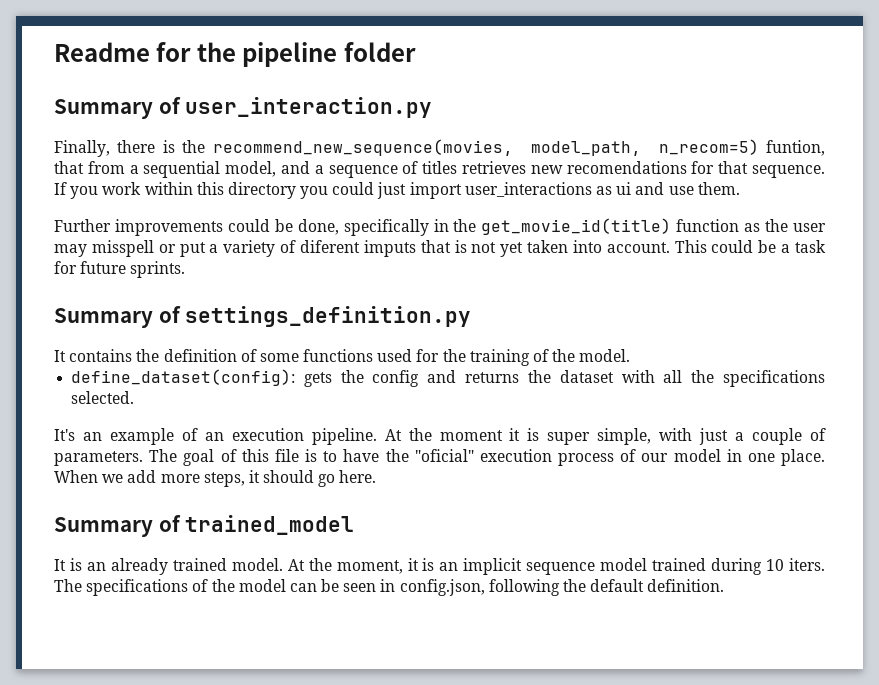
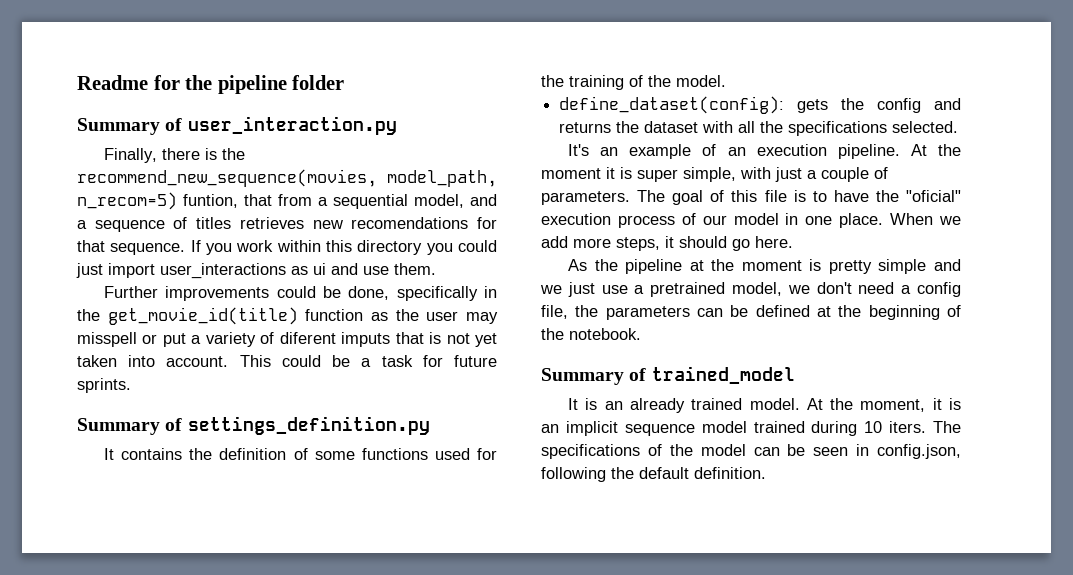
+ As the pipeline at the moment is pretty simple and we just use a pretrained model, we don't need a config file, the parameters can be defined at the beginning of the notebook.

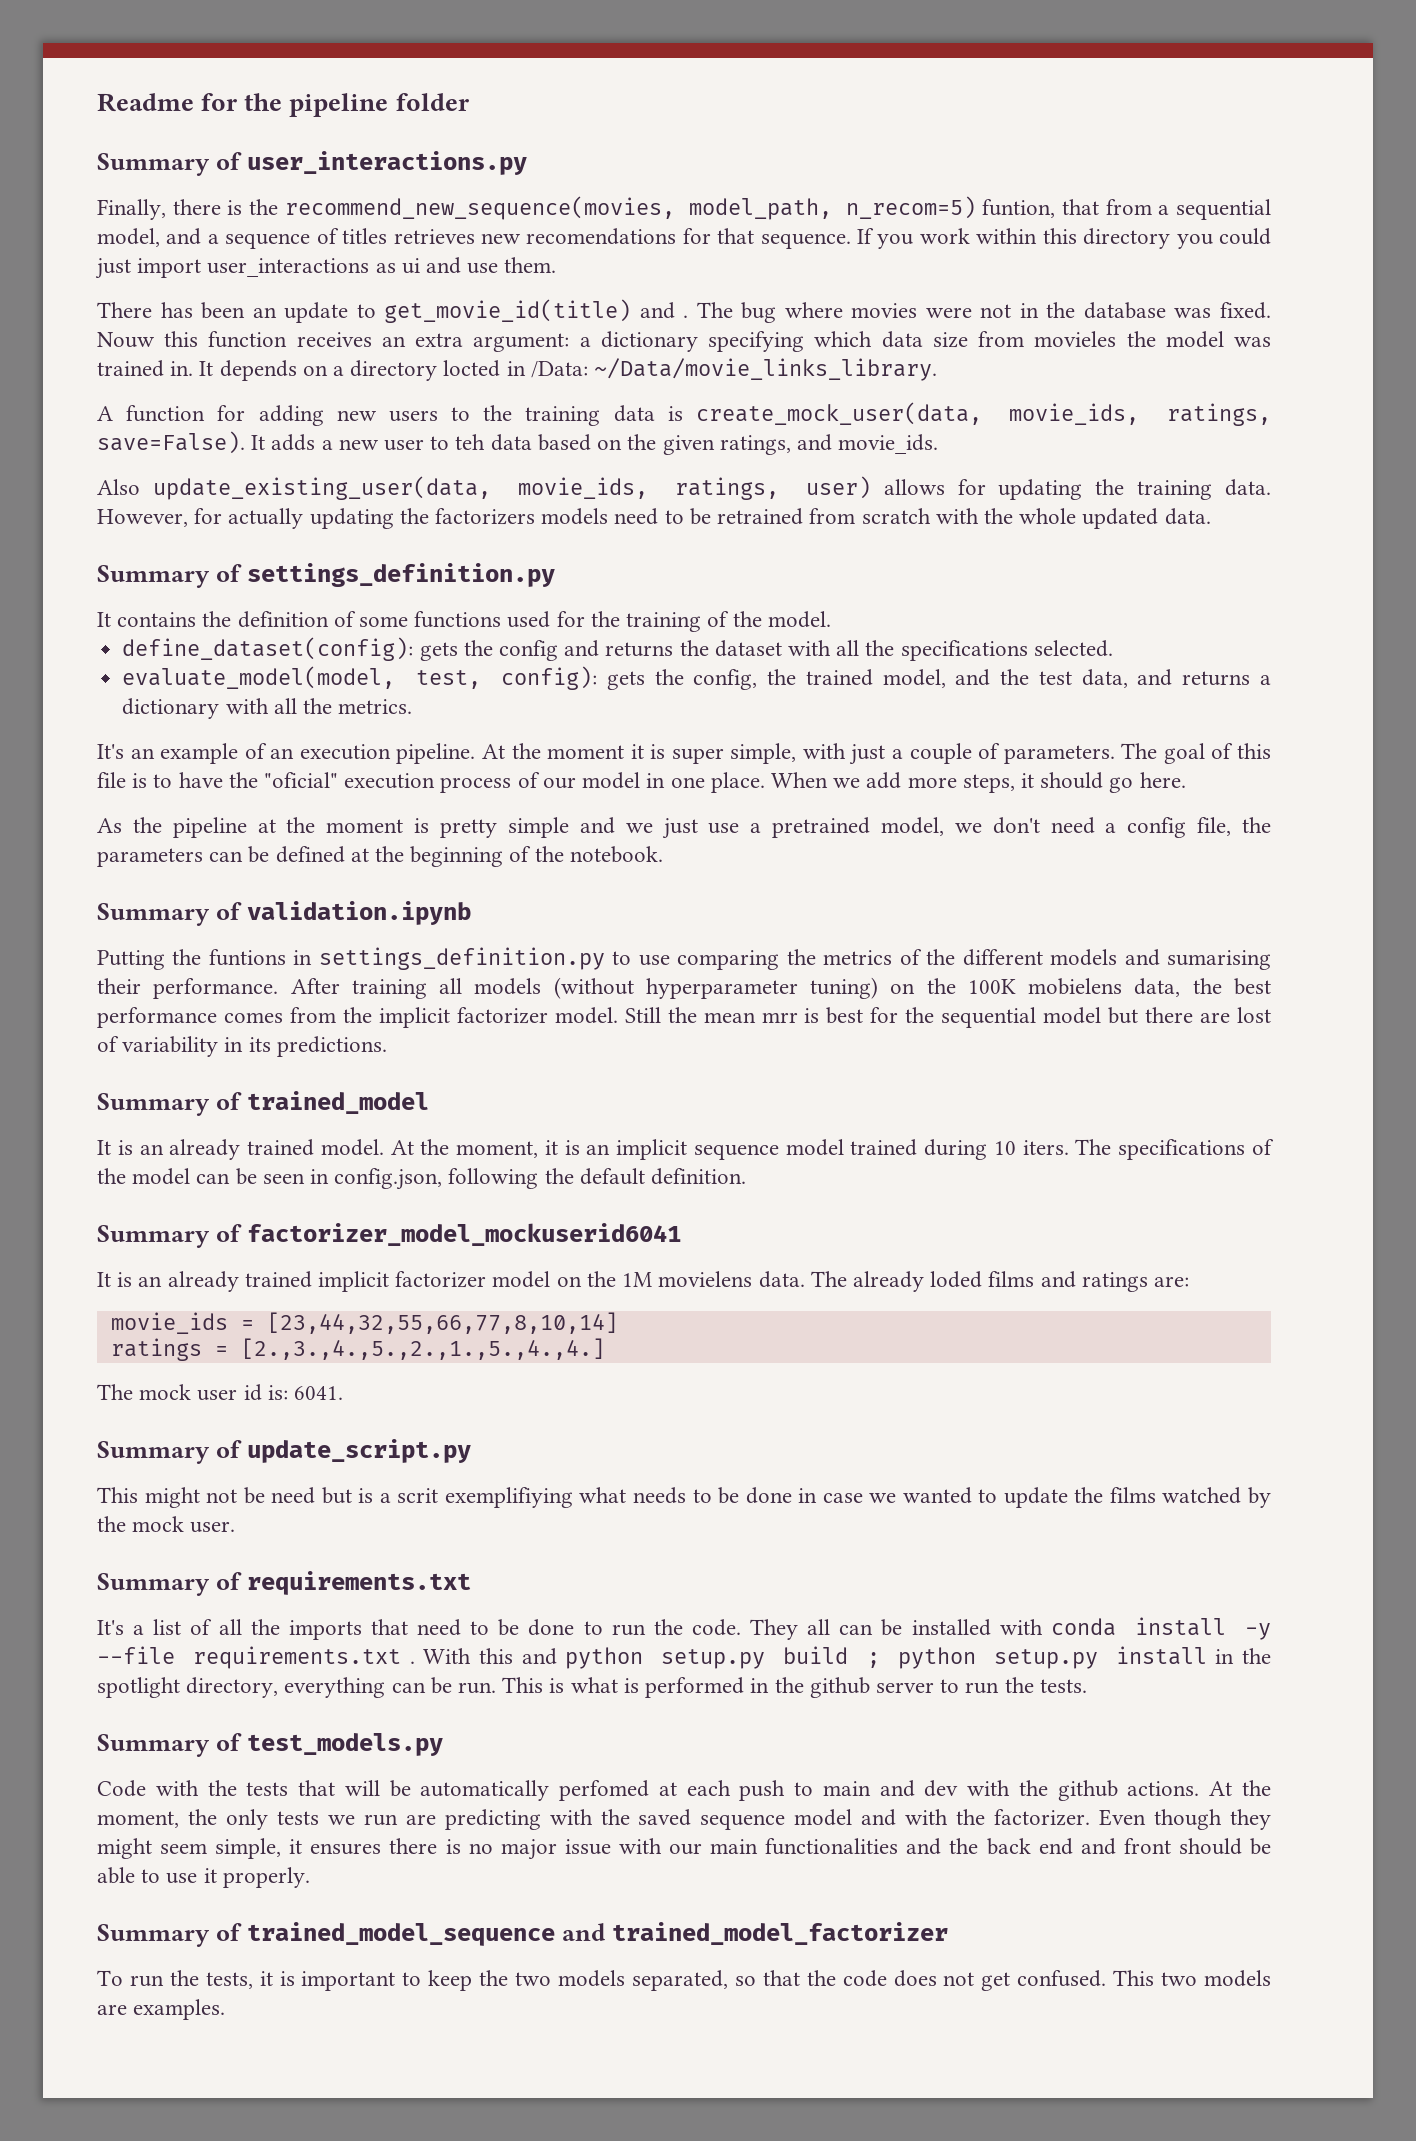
- Summary of user_interaction.py
+ Summary of user_interactions.py
- Further improvements could be done, specifically in the get_movie_id(title) function as the user may misspell or put a variety of diferent imputs that is not yet taken into account. This could be a task for future sprints.
+ There has been an update to get_movie_id(title) and . The bug where movies were not in the database was fixed. Nouw this function receives an extra argument: a dictionary specifying which data size from movieles the model was trained in. It depends on a directory locted in /Data: ~/Data/movie_links_library.
+ A function for adding new users to the training data is create_mock_user(data, movie_ids, ratings, save=False). It adds a new user to teh data based on the given ratings, and movie_ids.
+ Also update_existing_user(data, movie_ids, ratings, user) allows for updating the training data. However, for actually updating the factorizers models need to be retrained from scratch with the whole updated data.
+ evaluate_model(model, test, config): gets the config, the trained model, and the test data, and returns a dictionary with all the metrics.
+ Summary of validation.ipynb
+ Putting the funtions in settings_definition.py to use comparing the metrics of the different models and sumarising their performance. After training all models (without hyperparameter tuning) on the 100K mobielens data, the best performance comes from the implicit factorizer model. Still the mean mrr is best for the sequential model but there are lost of variability in its predictions.
+ Summary of factorizer_model_mockuserid6041
+ It is an already trained implicit factorizer model on the 1M movielens data. The already loded films and ratings are:
+ movie_ids = [23,44,32,55,66,77,8,10,14]
+ ratings = [2.,3.,4.,5.,2.,1.,5.,4.,4.]
+ The mock user id is: 6041.
+ Summary of update_script.py
+ This might not be need but is a scrit exemplifiying what needs to be done in case we wanted to update the films watched by the mock user.
+ Summary of requirements.txt
+ It's a list of all the imports that need to be done to run the code. They all can be installed with conda install -y --file requirements.txt . With this and python setup.py build ; python setup.py install in the spotlight directory, everything can be run. This is what is performed in the github server to run the tests.
+ Summary of test_models.py
+ Code with the tests that will be automatically perfomed at each push to main and dev with the github actions. At the moment, the only tests we run are predicting with the saved sequence model and with the factorizer. Even though they might seem simple, it ensures there is no major issue with our main functionalities and the back end and front should be able to use it properly.
+ Summary of trained_model_sequence and trained_model_factorizer
+ To run the tests, it is important to keep the two models separated, so that the code does not get confused. This two models are examples.

